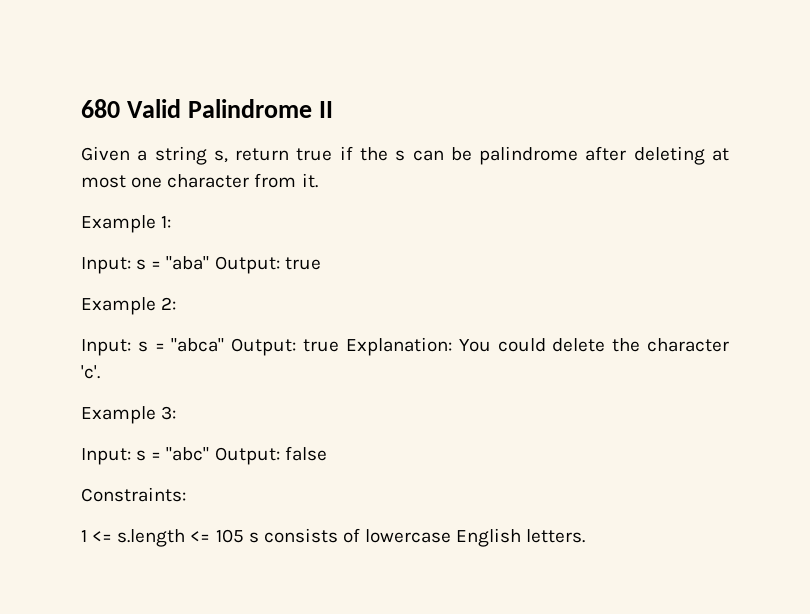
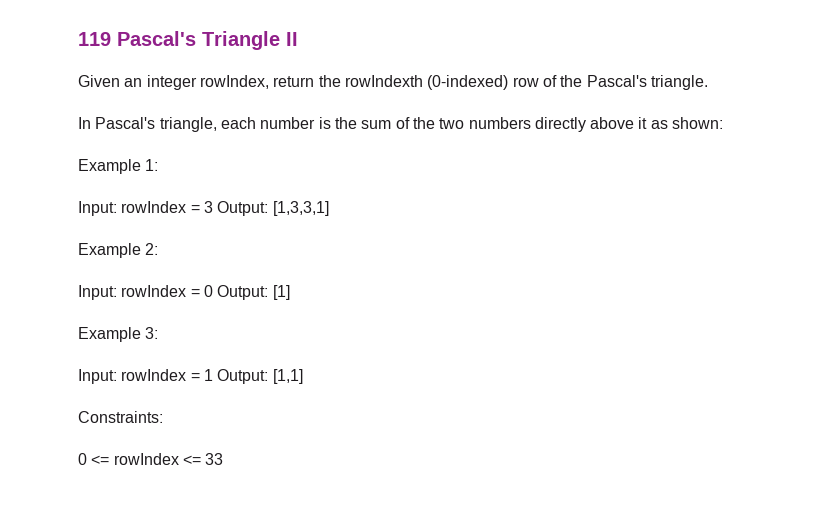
- 680 Valid Palindrome II
+ 119 Pascal's Triangle II
- Given a string s, return true if the s can be palindrome after deleting at most one character from it.
+ Given an integer rowIndex, return the rowIndexth (0-indexed) row of the Pascal's triangle.
+ In Pascal's triangle, each number is the sum of the two numbers directly above it as shown:
  Example 1:
- Input: s = "aba" Output: true
+ Input: rowIndex = 3 Output: [1,3,3,1]
  Example 2:
- Input: s = "abca" Output: true Explanation: You could delete the character 'c'.
+ Input: rowIndex = 0 Output: [1]
  Example 3:
- Input: s = "abc" Output: false
+ Input: rowIndex = 1 Output: [1,1]
  Constraints:
- 1 <= s.length <= 105 s consists of lowercase English letters.
+ 0 <= rowIndex <= 33

